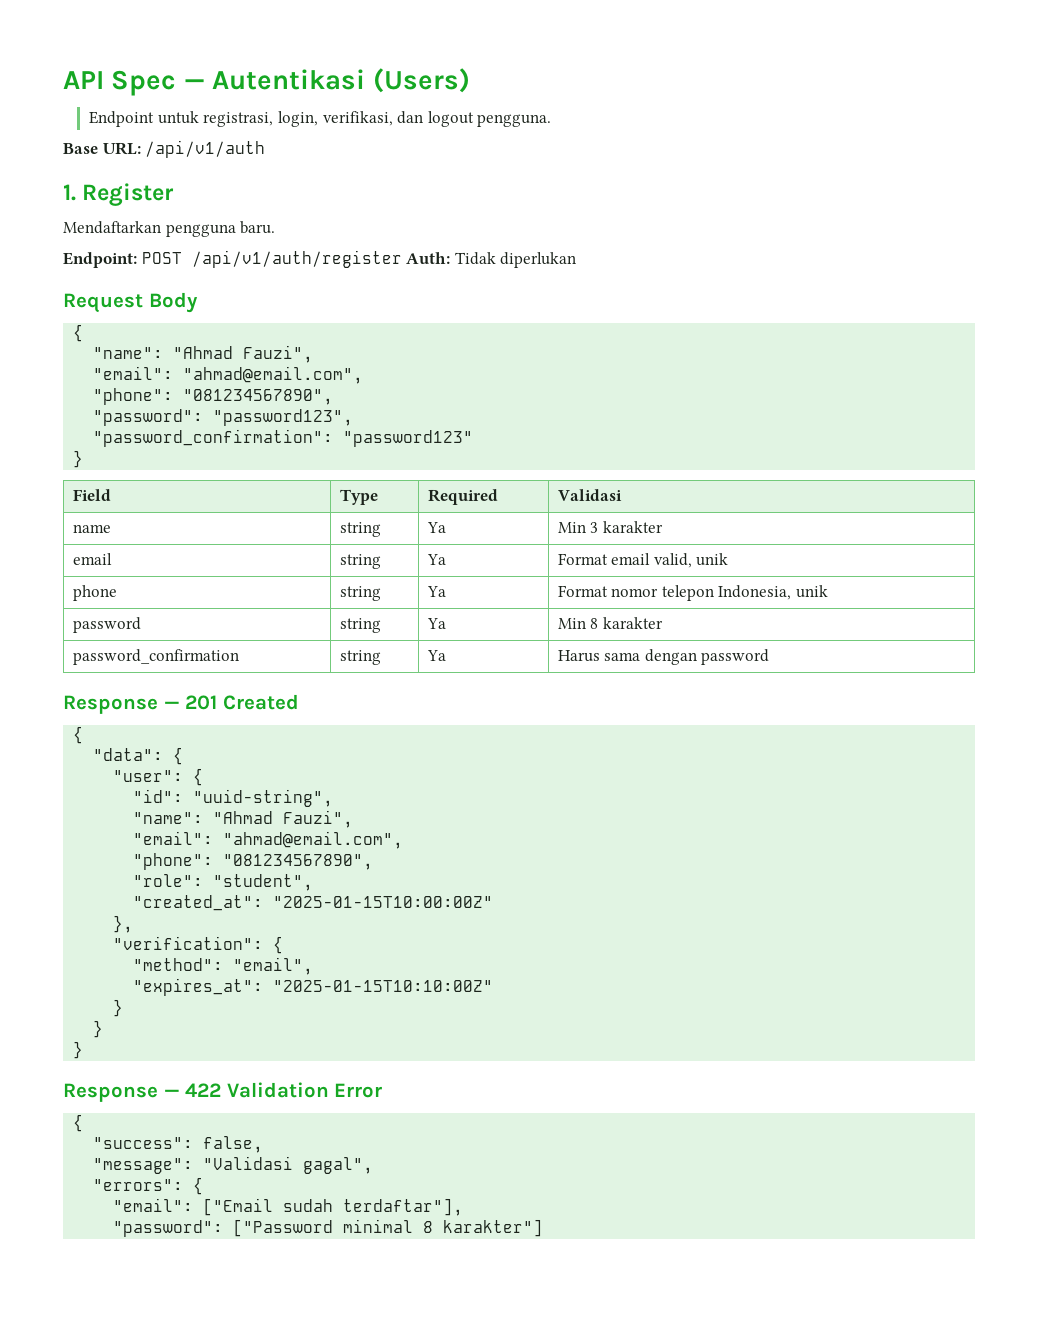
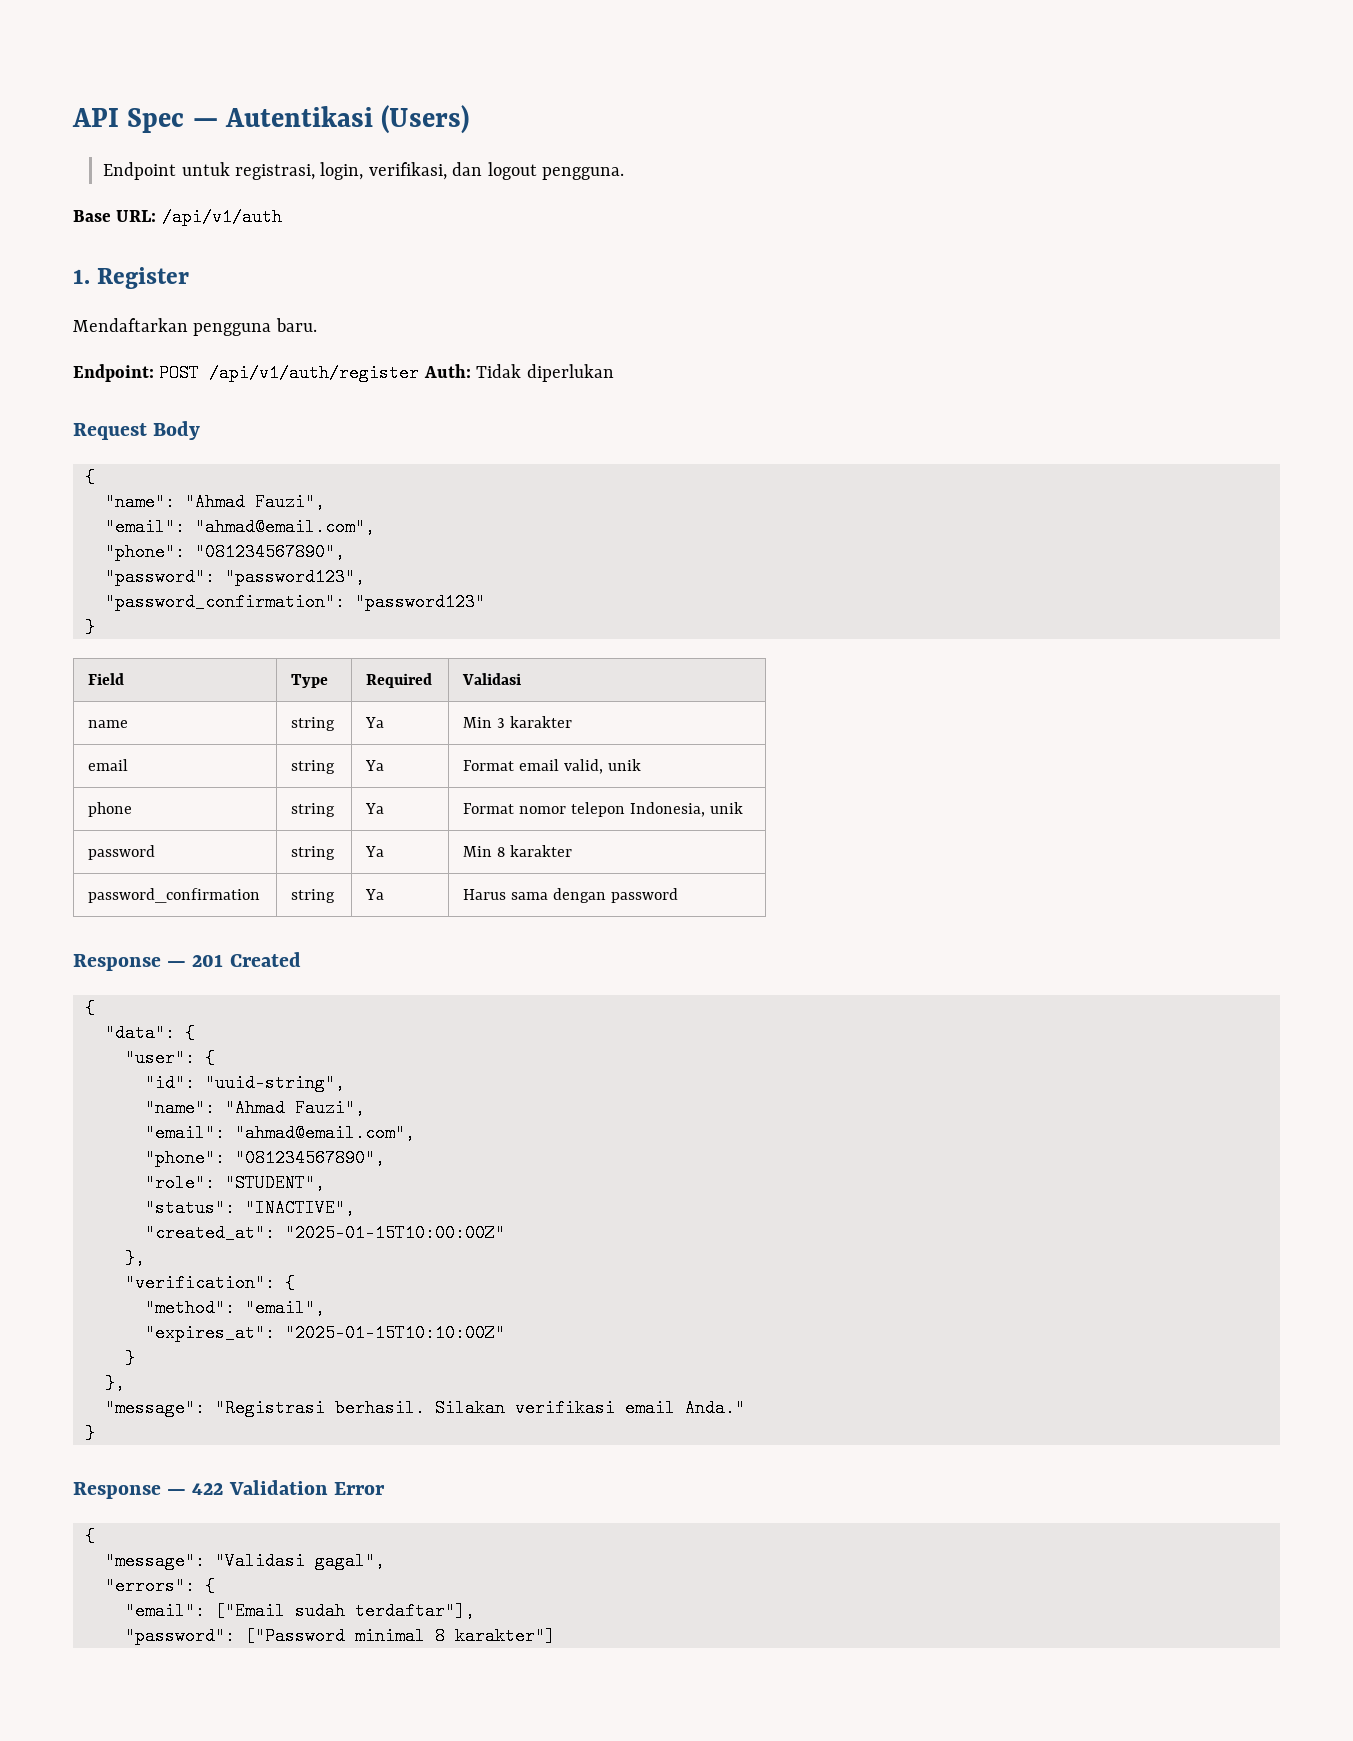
- "role": "student",
+ "role": "STUDENT",
+ "status": "INACTIVE",
  "expires_at": "2025-01-15T10:10:00Z"
  }
- }
+ },
+ "message": "Registrasi berhasil. Silakan verifikasi email Anda."
- "success": false,

